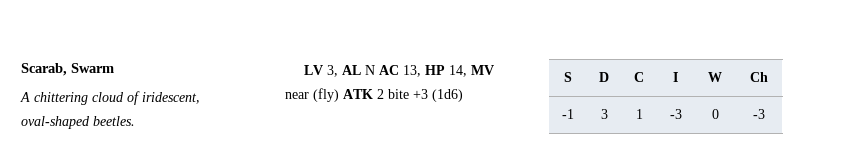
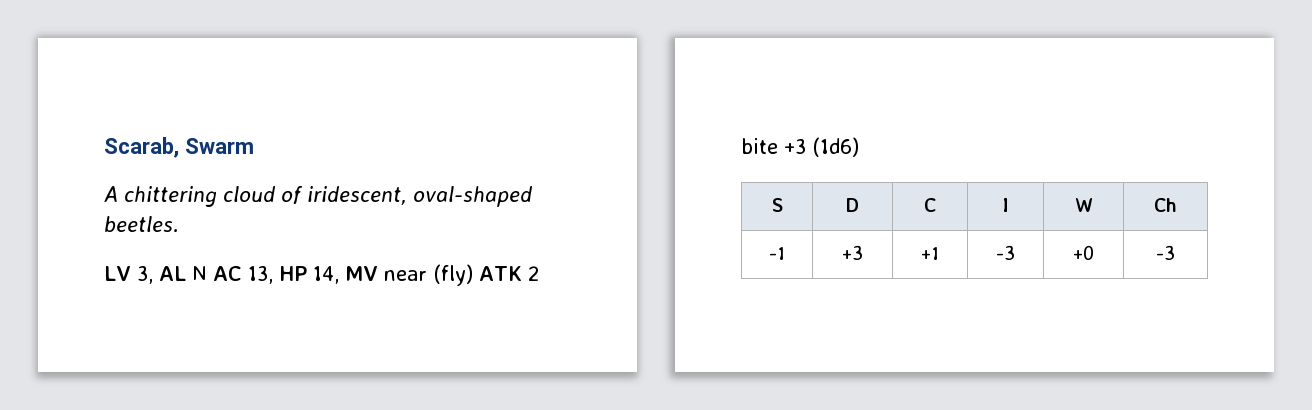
- -1 | 3 | 1 | -3 | 0 | -3
+ -1 | +3 | +1 | -3 | +0 | -3

